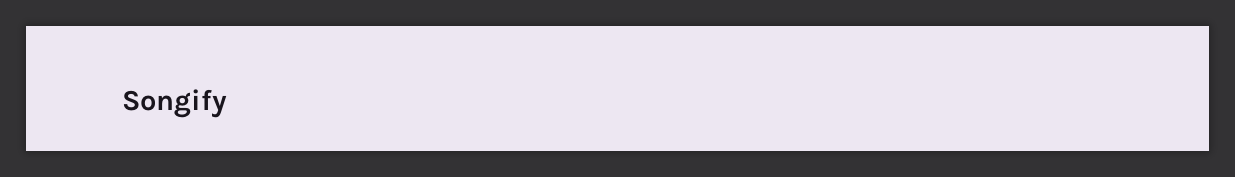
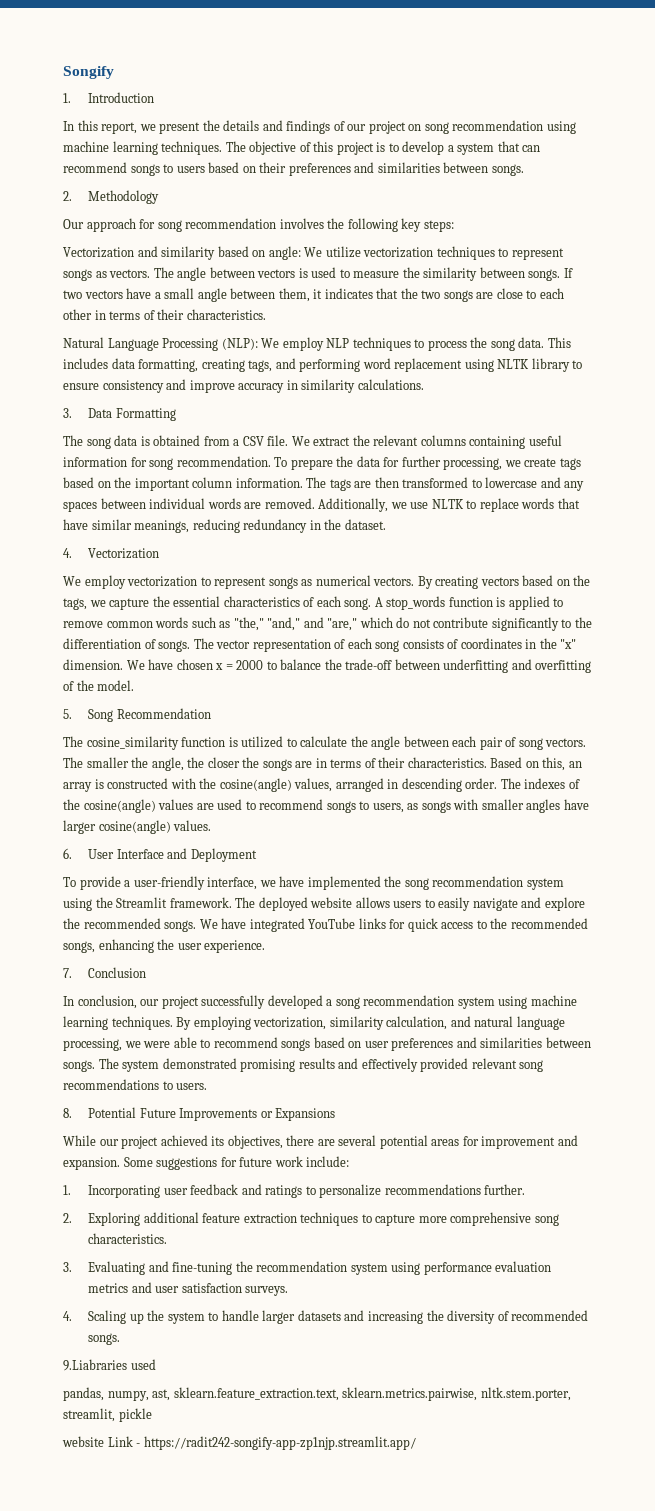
+ 1. Introduction
+ In this report, we present the details and findings of our project on song recommendation using machine learning techniques. The objective of this project is to develop a system that can recommend songs to users based on their preferences and similarities between songs.
+ 2. Methodology
+ Our approach for song recommendation involves the following key steps:
+ Vectorization and similarity based on angle: We utilize vectorization techniques to represent songs as vectors. The angle between vectors is used to measure the similarity between songs. If two vectors have a small angle between them, it indicates that the two songs are close to each other in terms of their characteristics.
+ Natural Language Processing (NLP): We employ NLP techniques to process the song data. This includes data formatting, creating tags, and performing word replacement using NLTK library to ensure consistency and improve accuracy in similarity calculations.
+ 3. Data Formatting
+ The song data is obtained from a CSV file. We extract the relevant columns containing useful information for song recommendation. To prepare the data for further processing, we create tags based on the important column information. The tags are then transformed to lowercase and any spaces between individual words are removed. Additionally, we use NLTK to replace words that have similar meanings, reducing redundancy in the dataset.
+ 4. Vectorization
+ We employ vectorization to represent songs as numerical vectors. By creating vectors based on the tags, we capture the essential characteristics of each song. A stop_words function is applied to remove common words such as "the," "and," and "are," which do not contribute significantly to the differentiation of songs. The vector representation of each song consists of coordinates in the "x" dimension. We have chosen x = 2000 to balance the trade-off between underfitting and overfitting of the model.
+ 5. Song Recommendation
+ The cosine_similarity function is utilized to calculate the angle between each pair of song vectors. The smaller the angle, the closer the songs are in terms of their characteristics. Based on this, an array is constructed with the cosine(angle) values, arranged in descending order. The indexes of the cosine(angle) values are used to recommend songs to users, as songs with smaller angles have larger cosine(angle) values.
+ 6. User Interface and Deployment
+ To provide a user-friendly interface, we have implemented the song recommendation system using the Streamlit framework. The deployed website allows users to easily navigate and explore the recommended songs. We have integrated YouTube links for quick access to the recommended songs, enhancing the user experience.
+ 7. Conclusion
+ In conclusion, our project successfully developed a song recommendation system using machine learning techniques. By employing vectorization, similarity calculation, and natural language processing, we were able to recommend songs based on user preferences and similarities between songs. The system demonstrated promising results and effectively provided relevant song recommendations to users.
+ 8. Potential Future Improvements or Expansions
+ While our project achieved its objectives, there are several potential areas for improvement and expansion. Some suggestions for future work include:
+ 1. Incorporating user feedback and ratings to personalize recommendations further.
+ 2. Exploring additional feature extraction techniques to capture more comprehensive song characteristics.
+ 3. Evaluating and fine-tuning the recommendation system using performance evaluation metrics and user satisfaction surveys.
+ 4. Scaling up the system to handle larger datasets and increasing the diversity of recommended songs.
+ 9.Liabraries used
+ pandas, numpy, ast, sklearn.feature_extraction.text, sklearn.metrics.pairwise, nltk.stem.porter, streamlit, pickle
+ website Link - https://radit242-songify-app-zp1njp.streamlit.app/

